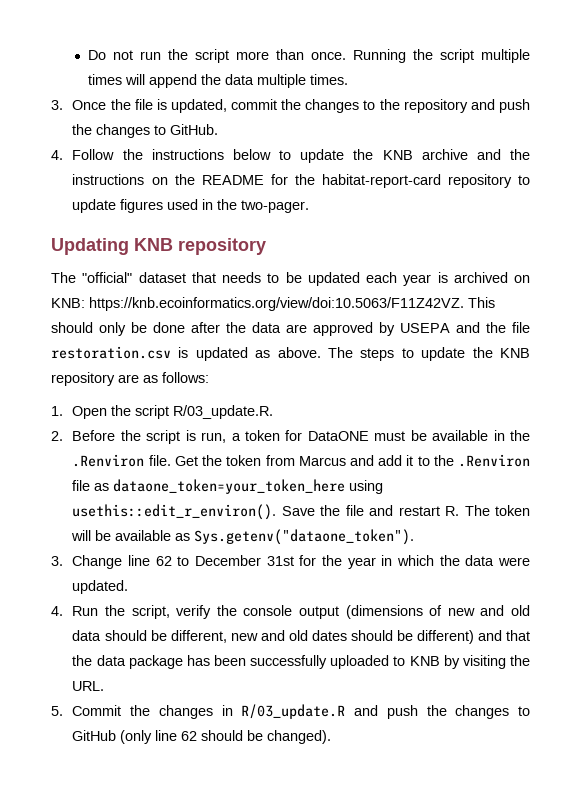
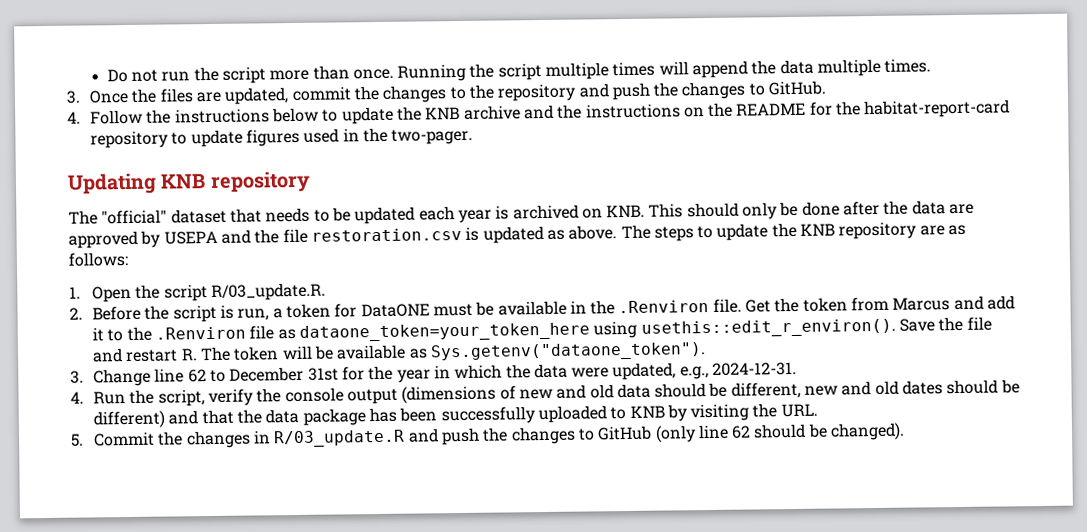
- 3. Once the file is updated, commit the changes to the repository and push the changes to GitHub.
+ 3. Once the files are updated, commit the changes to the repository and push the changes to GitHub.
- The "official" dataset that needs to be updated each year is archived on KNB: https://knb.ecoinformatics.org/view/doi:10.5063/F11Z42VZ. This should only be done after the data are approved by USEPA and the file restoration.csv is updated as above.
+ The "official" dataset that needs to be updated each year is archived on KNB. This should only be done after the data are approved by USEPA and the file restoration.csv is updated as above.
- 3. Change line 62 to December 31st for the year in which the data were updated.
+ 3. Change line 62 to December 31st for the year in which the data were updated, e.g., 2024-12-31.

